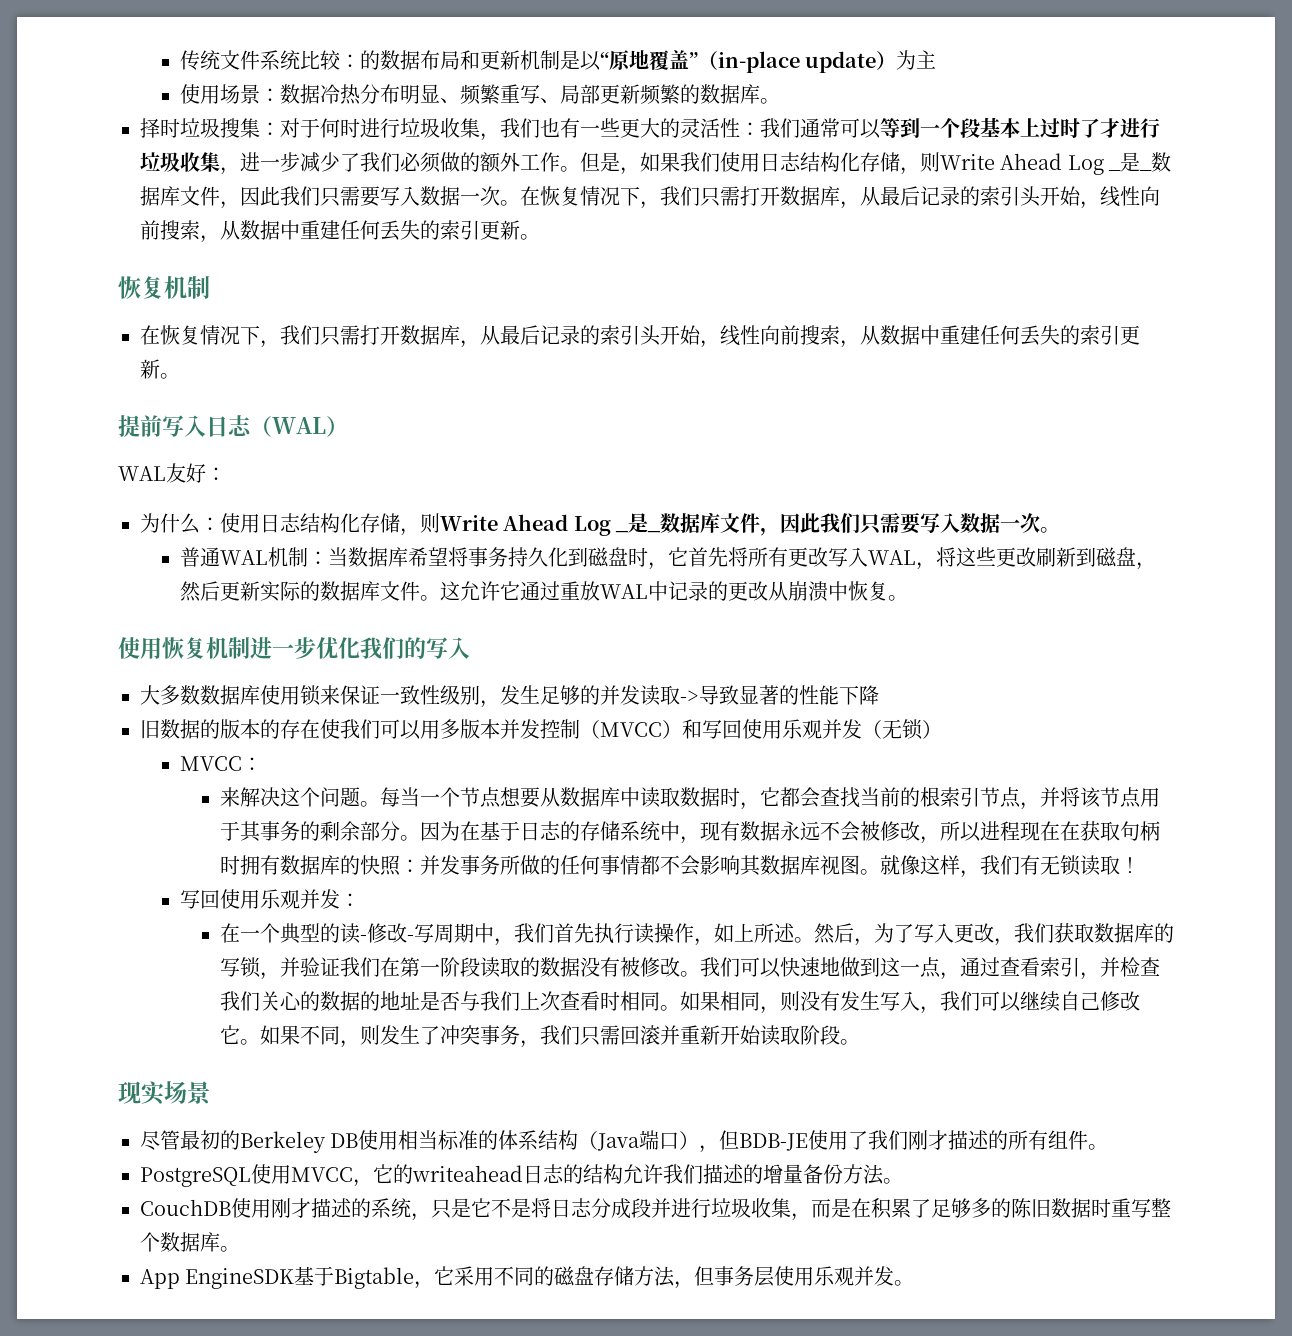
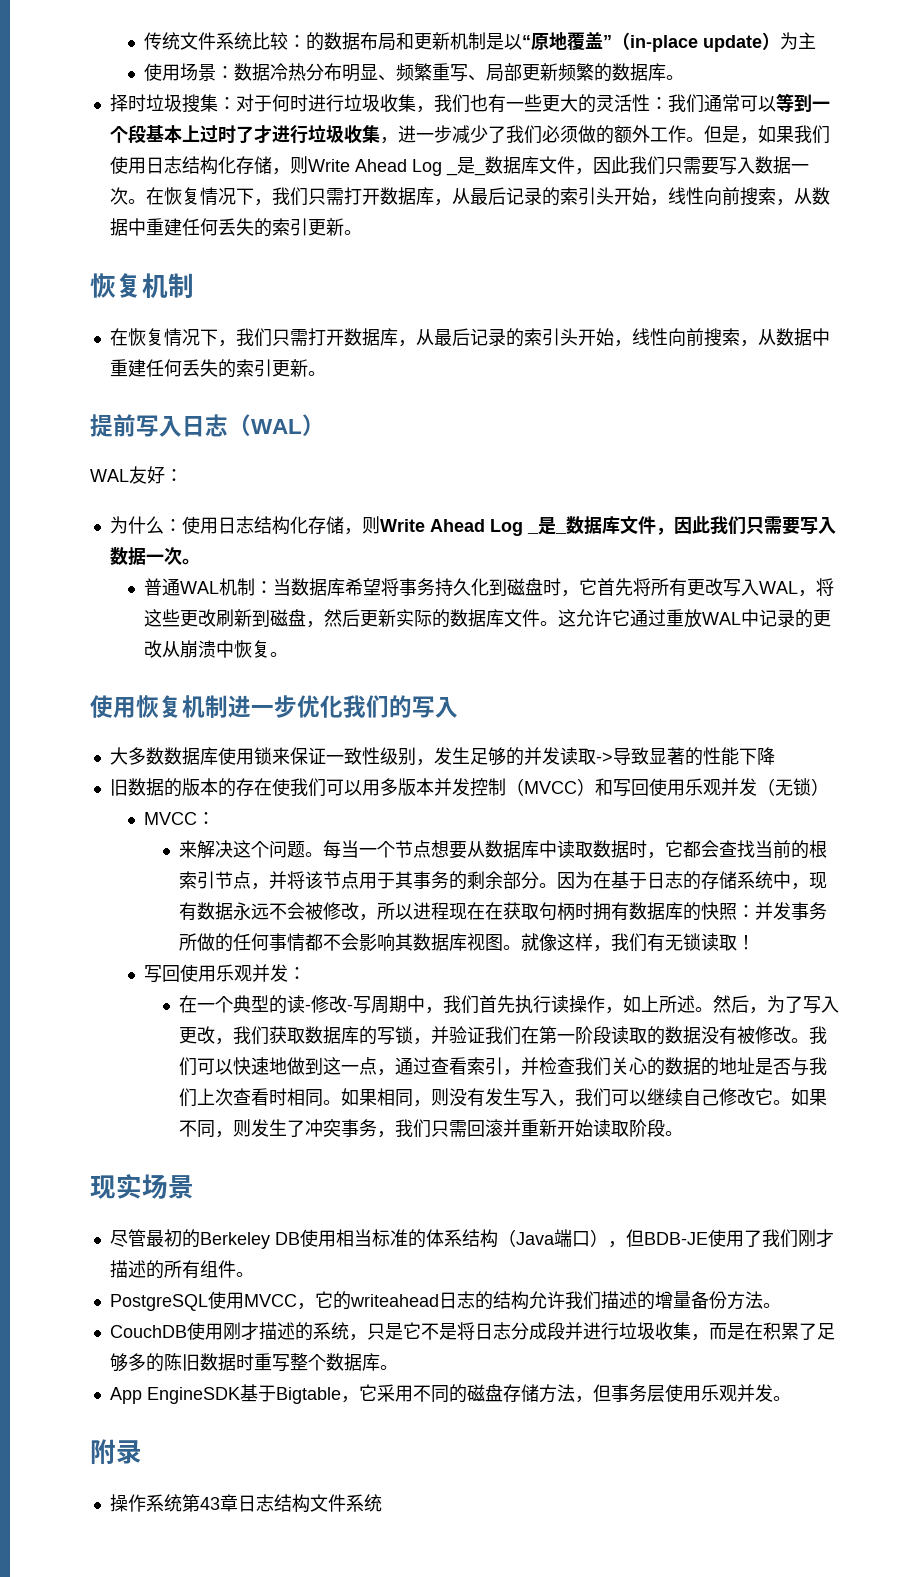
+ 附录
+ 操作系统第43章日志结构文件系统

